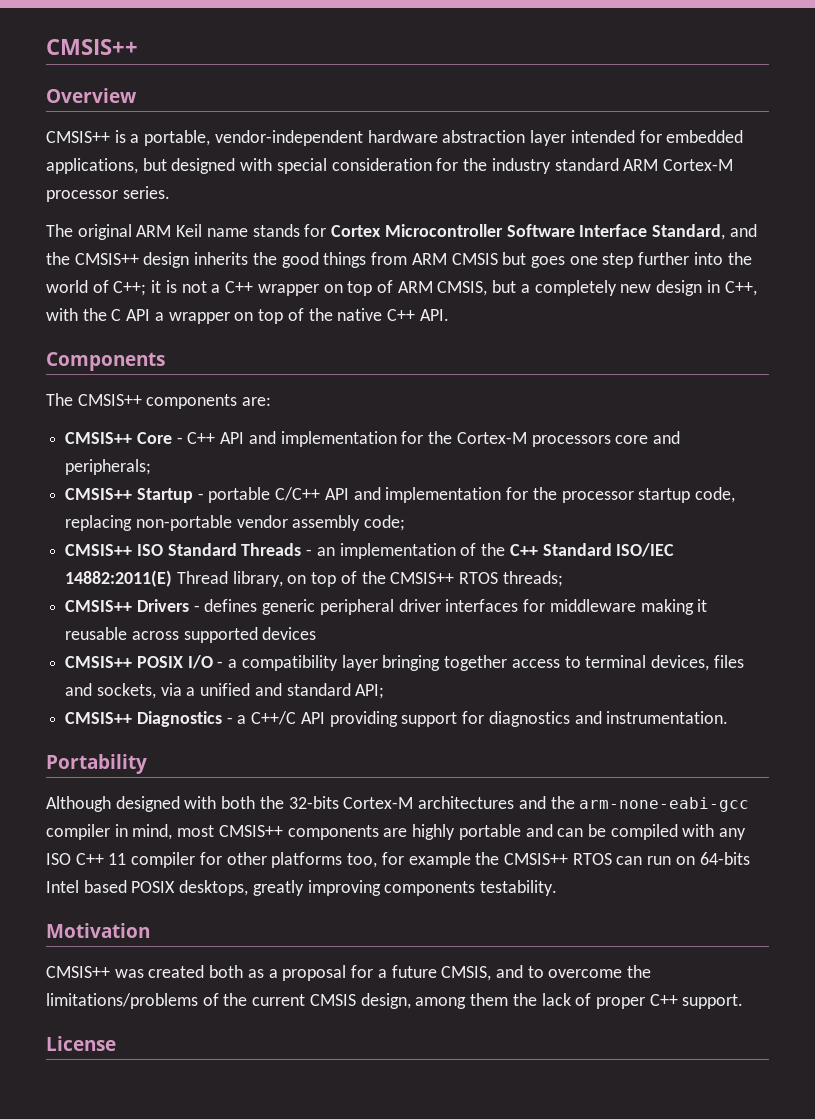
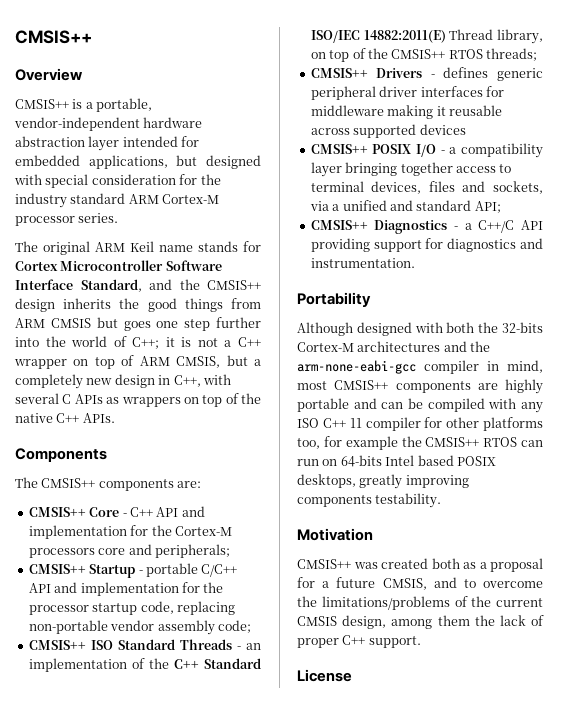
- The original ARM Keil name stands for Cortex Microcontroller Software Interface Standard, and the CMSIS++ design inherits the good things from ARM CMSIS but goes one step further into the world of C++; it is not a C++ wrapper on top of ARM CMSIS, but a completely new design in C++, with the C API a wrapper on top of the native C++ API.
+ The original ARM Keil name stands for Cortex Microcontroller Software Interface Standard, and the CMSIS++ design inherits the good things from ARM CMSIS but goes one step further into the world of C++; it is not a C++ wrapper on top of ARM CMSIS, but a completely new design in C++, with several C APIs as wrappers on top of the native C++ APIs.

